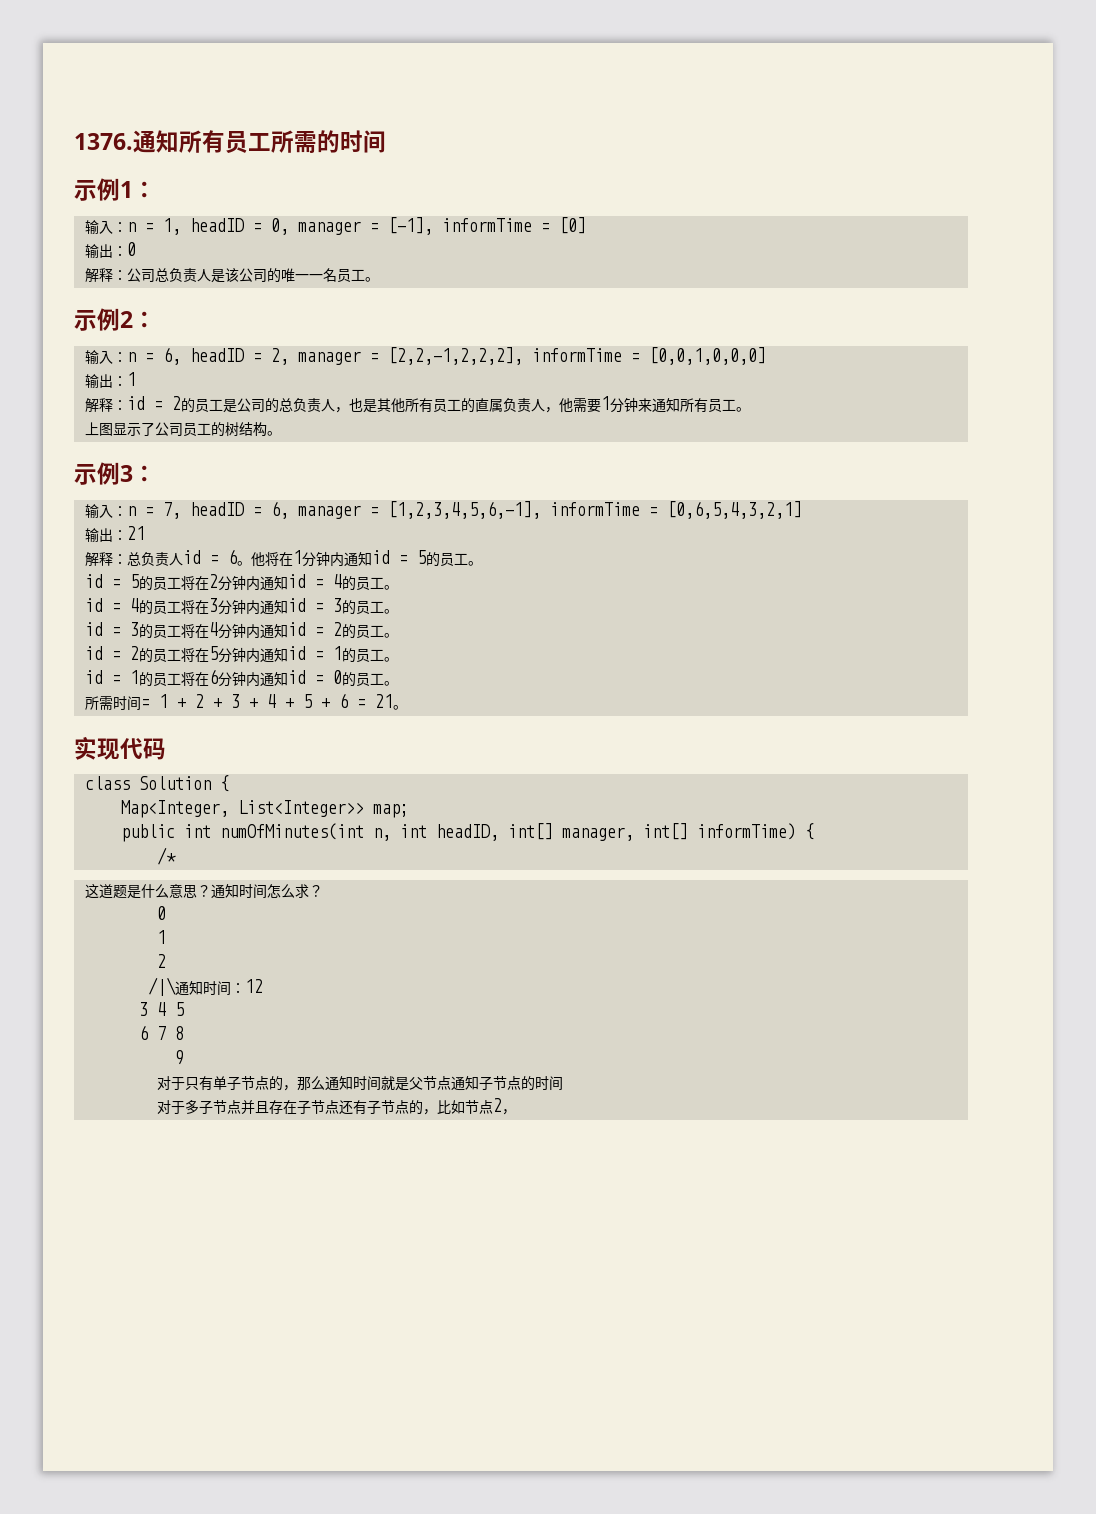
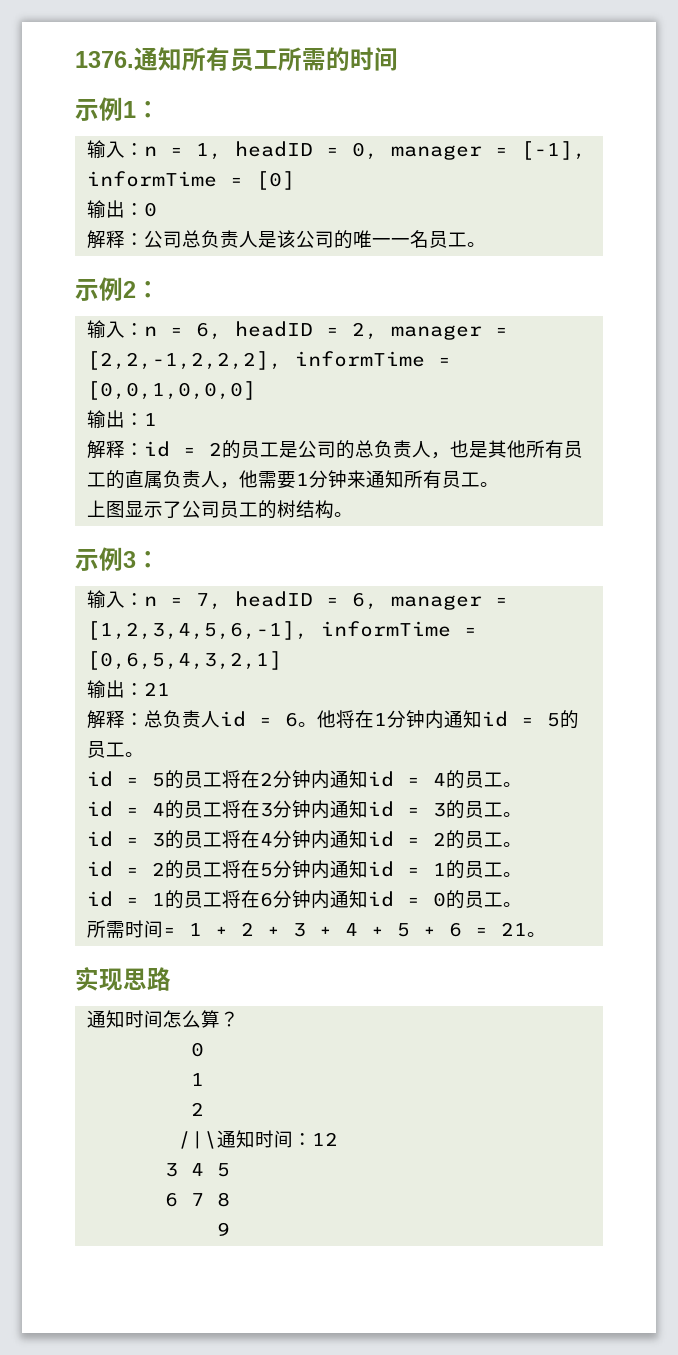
- 实现代码
- class Solution {
- Map<Integer, List<Integer>> map;
- public int numOfMinutes(int n, int headID, int[] manager, int[] informTime) {
- /*
- 这道题是什么意思？通知时间怎么求？
+ 实现思路
+ 通知时间怎么算？
- 对于只有单子节点的，那么通知时间就是父节点通知子节点的时间
- 对于多子节点并且存在子节点还有子节点的，比如节点2，

